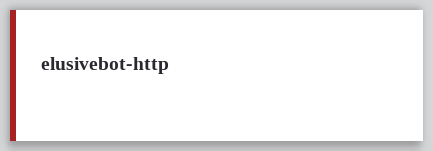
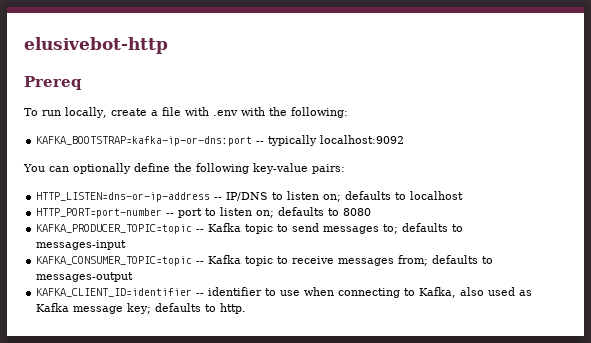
+ Prereq
+ To run locally, create a file with .env with the following:
+ KAFKA_BOOTSTRAP=kafka-ip-or-dns:port -- typically localhost:9092
+ You can optionally define the following key-value pairs:
+ HTTP_LISTEN=dns-or-ip-address -- IP/DNS to listen on; defaults to localhost
+ HTTP_PORT=port-number -- port to listen on; defaults to 8080
+ KAFKA_PRODUCER_TOPIC=topic -- Kafka topic to send messages to; defaults to messages-input
+ KAFKA_CONSUMER_TOPIC=topic -- Kafka topic to receive messages from; defaults to messages-output
+ KAFKA_CLIENT_ID=identifier -- identifier to use when connecting to Kafka, also used as Kafka message key; defaults to http.

